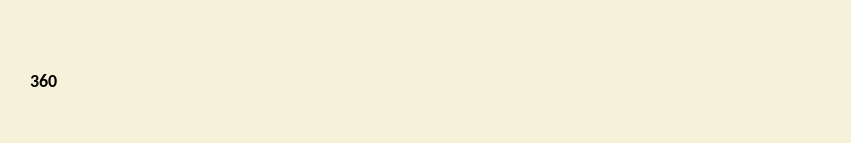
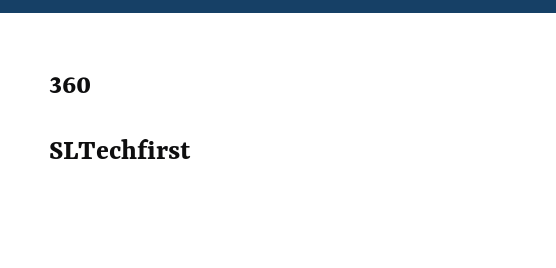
+ SLTechfirst

